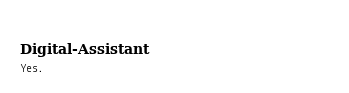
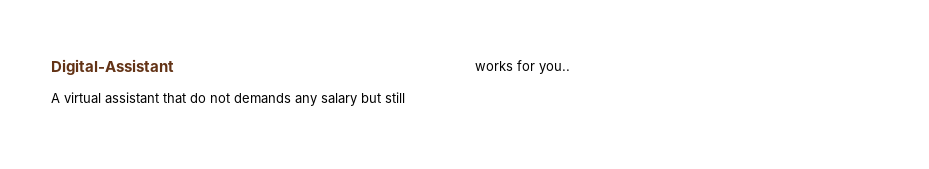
- Yes.
+ A virtual assistant that do not demands any salary but still works for you..

